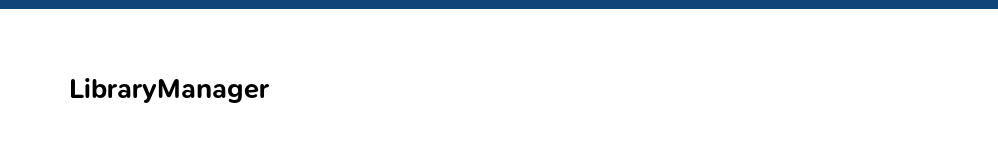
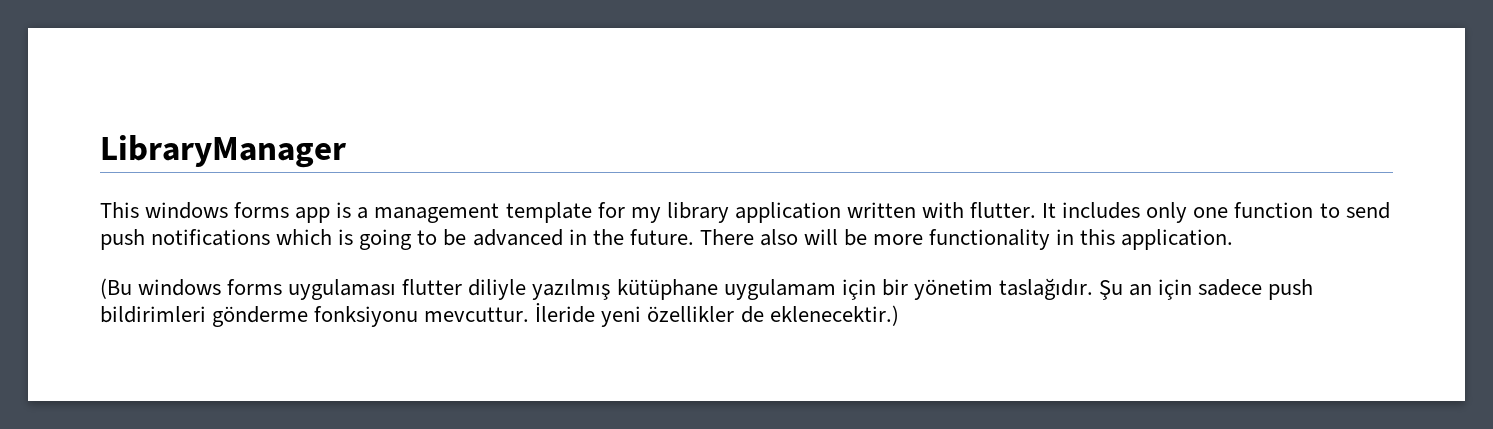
+ This windows forms app is a management template for my library application written with flutter. It includes only one function to send push notifications which is going to be advanced in the future. There also will be more functionality in this application.
+ (Bu windows forms uygulaması flutter diliyle yazılmış kütüphane uygulamam için bir yönetim taslağıdır. Şu an için sadece push bildirimleri gönderme fonksiyonu mevcuttur. İleride yeni özellikler de eklenecektir.)

